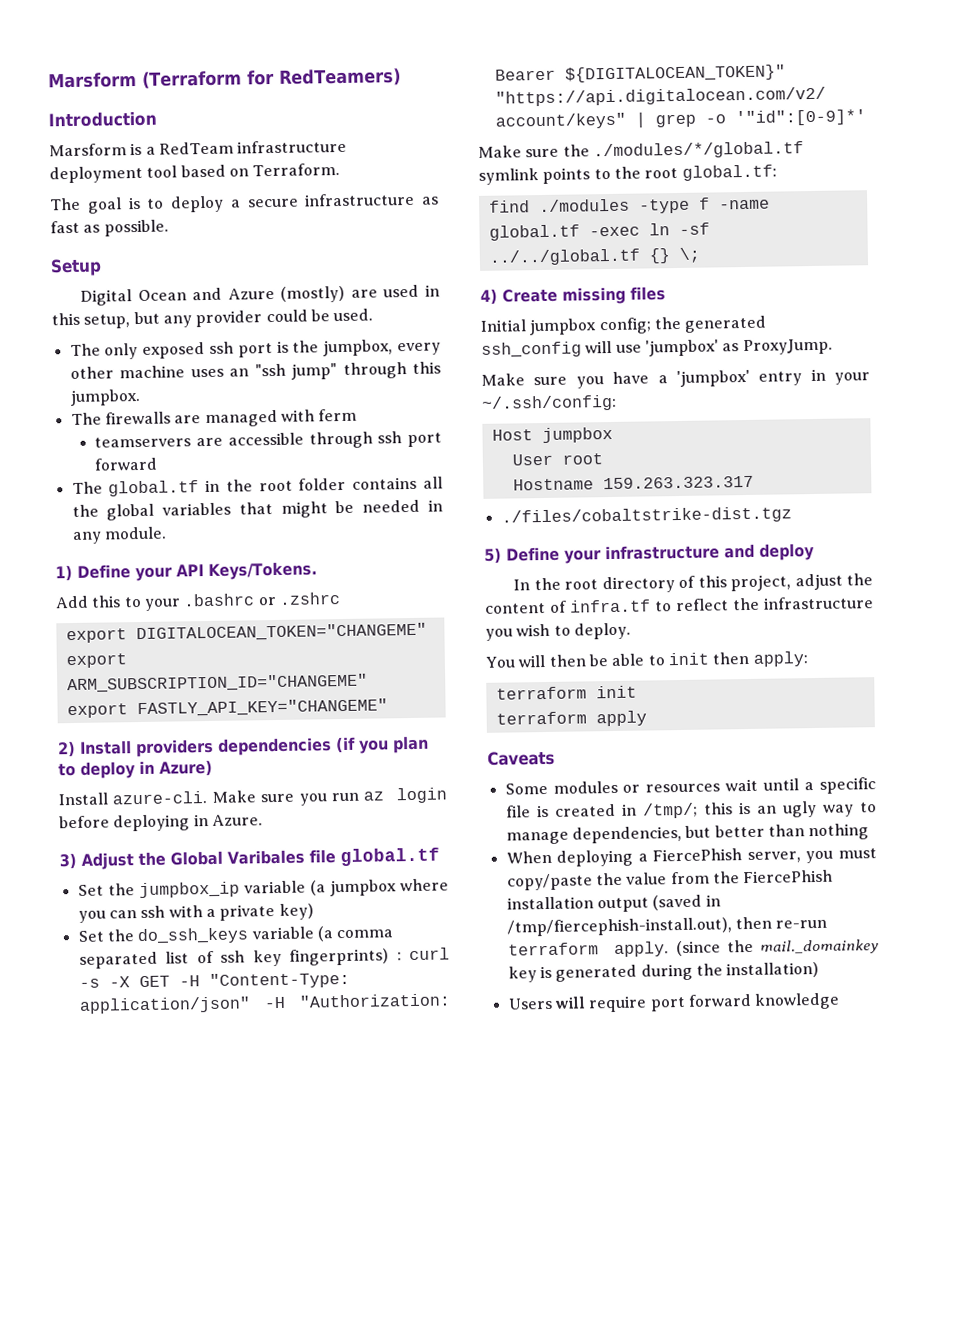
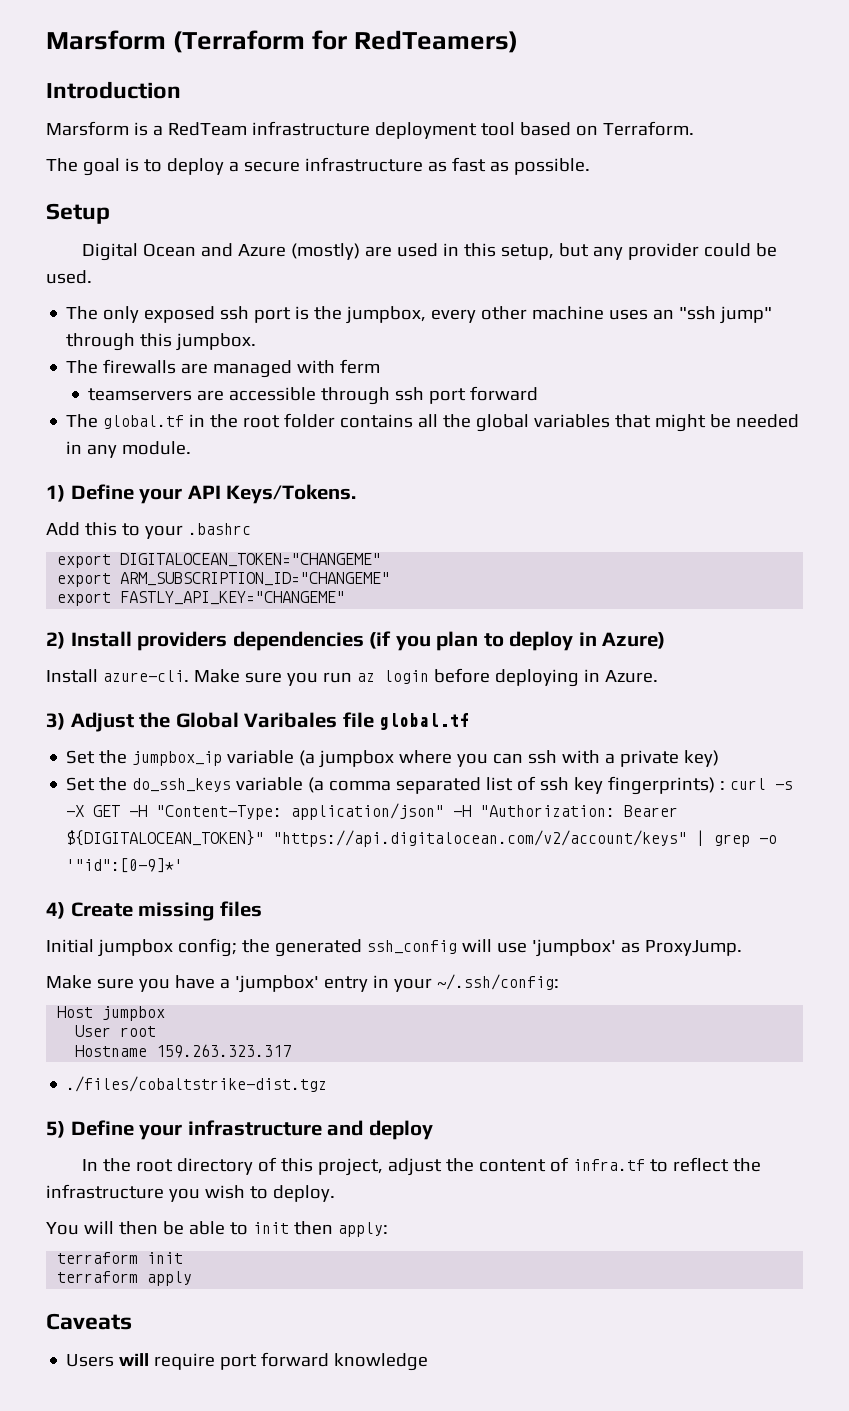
- Add this to your .bashrc or .zshrc
+ Add this to your .bashrc
- Make sure the ./modules/*/global.tf symlink points to the root global.tf:
- find ./modules -type f -name global.tf -exec ln -sf ../../global.tf {} \;
- Some modules or resources wait until a specific file is created in /tmp/; this is an ugly way to manage dependencies, but better than nothing
- When deploying a FiercePhish server, you must copy/paste the value from the FiercePhish installation output (saved in /tmp/fiercephish-install.out), then re-run terraform apply. (since the mail._domainkey key is generated during the installation)

